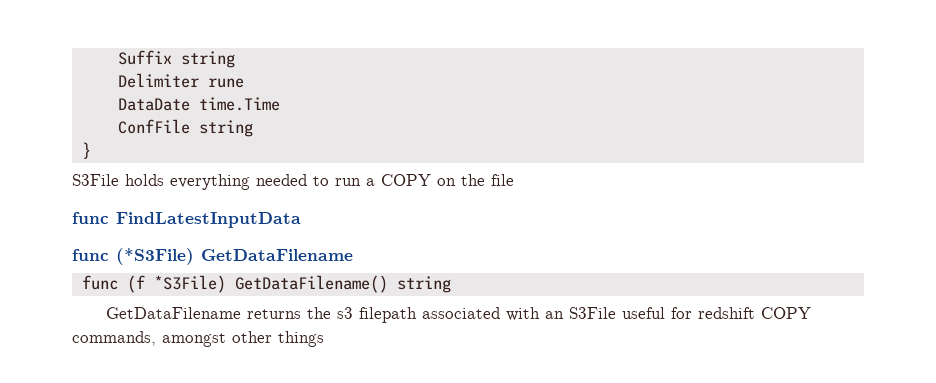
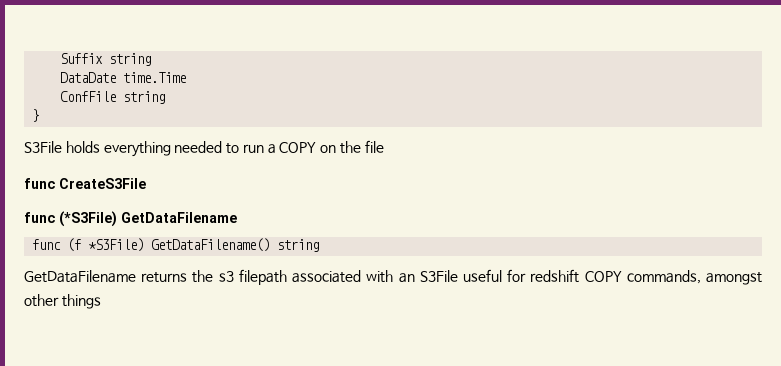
- Delimiter rune
- func FindLatestInputData
+ func CreateS3File

